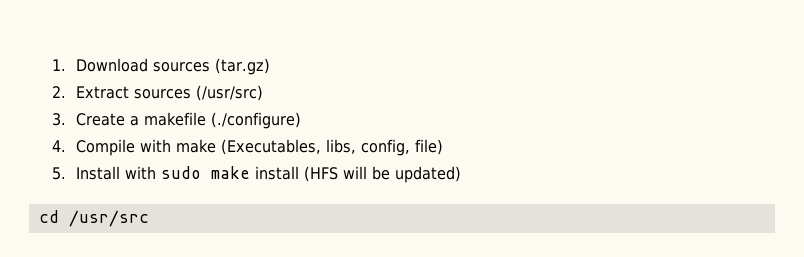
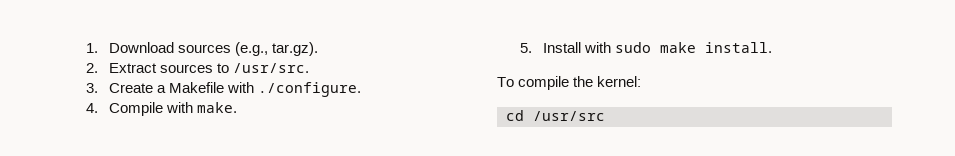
- 1. Download sources (tar.gz)
+ 1. Download sources (e.g., tar.gz).
- 2. Extract sources (/usr/src)
+ 2. Extract sources to /usr/src.
- 3. Create a makefile (./configure)
+ 3. Create a Makefile with ./configure.
- 4. Compile with make (Executables, libs, config, file)
+ 4. Compile with make.
- 5. Install with sudo make install (HFS will be updated)
+ 5. Install with sudo make install.
+ To compile the kernel:

